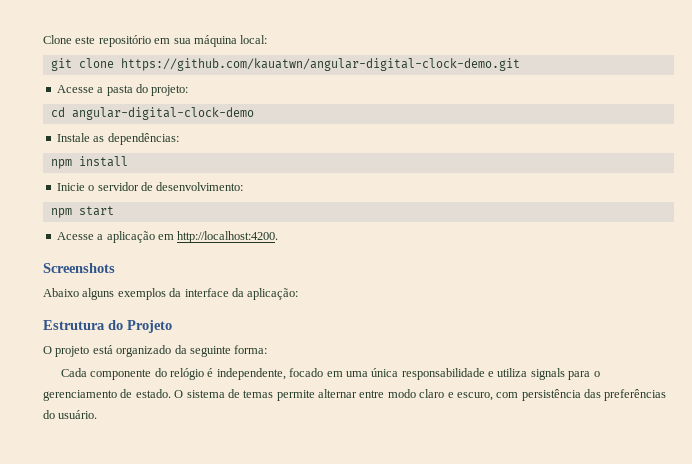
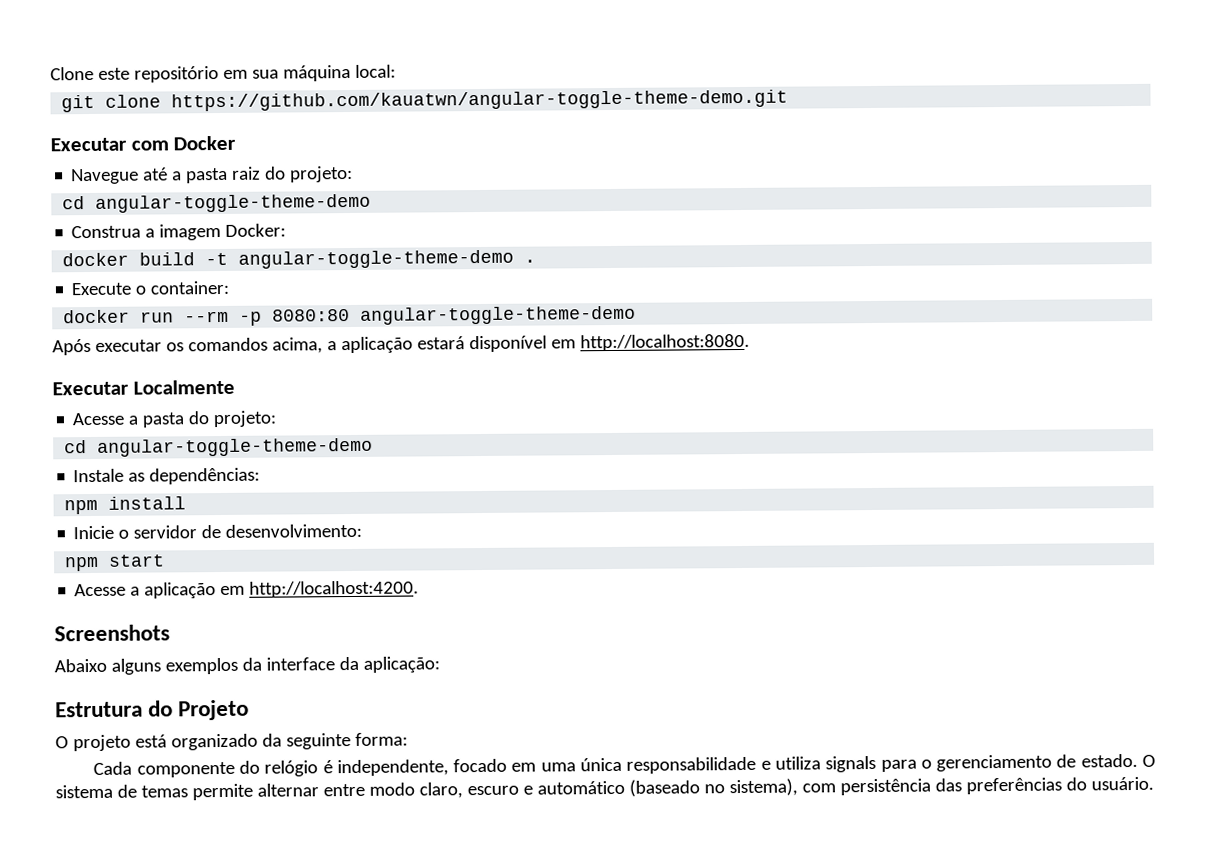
- git clone https://github.com/kauatwn/angular-digital-clock-demo.git
+ git clone https://github.com/kauatwn/angular-toggle-theme-demo.git
+ Executar com Docker
+ Navegue até a pasta raiz do projeto:
+ cd angular-toggle-theme-demo
+ Construa a imagem Docker:
+ docker build -t angular-toggle-theme-demo .
+ Execute o container:
+ docker run --rm -p 8080:80 angular-toggle-theme-demo
+ Após executar os comandos acima, a aplicação estará disponível em http://localhost:8080.
+ Executar Localmente
  Acesse a pasta do projeto:
- cd angular-digital-clock-demo
+ cd angular-toggle-theme-demo
- O sistema de temas permite alternar entre modo claro e escuro, com persistência das preferências do usuário.
+ O sistema de temas permite alternar entre modo claro, escuro e automático (baseado no sistema), com persistência das preferências do usuário.

